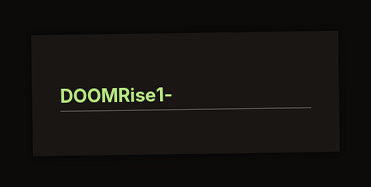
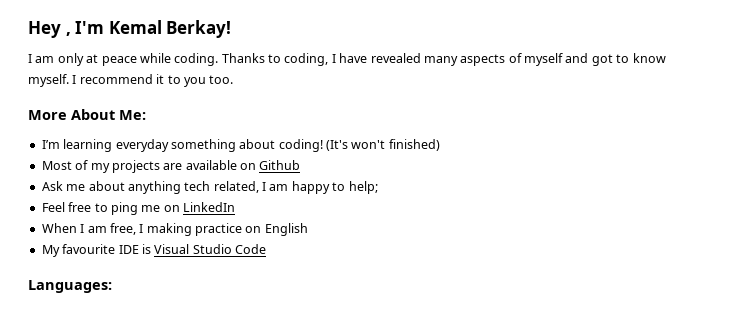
- DOOMRise1-
+ Hey , I'm Kemal Berkay!
+ I am only at peace while coding. Thanks to coding, I have revealed many aspects of myself and got to know myself. I recommend it to you too.
+ More About Me:
+ I’m learning everyday something about coding! (It's won't finished)
+ Most of my projects are available on Github
+ Ask me about anything tech related, I am happy to help;
+ Feel free to ping me on LinkedIn
+ When I am free, I making practice on English
+ My favourite IDE is Visual Studio Code
+ Languages:

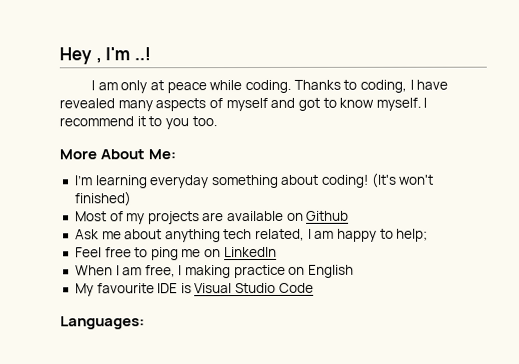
- Hey , I'm Kemal Berkay!
+ Hey , I'm ..!

